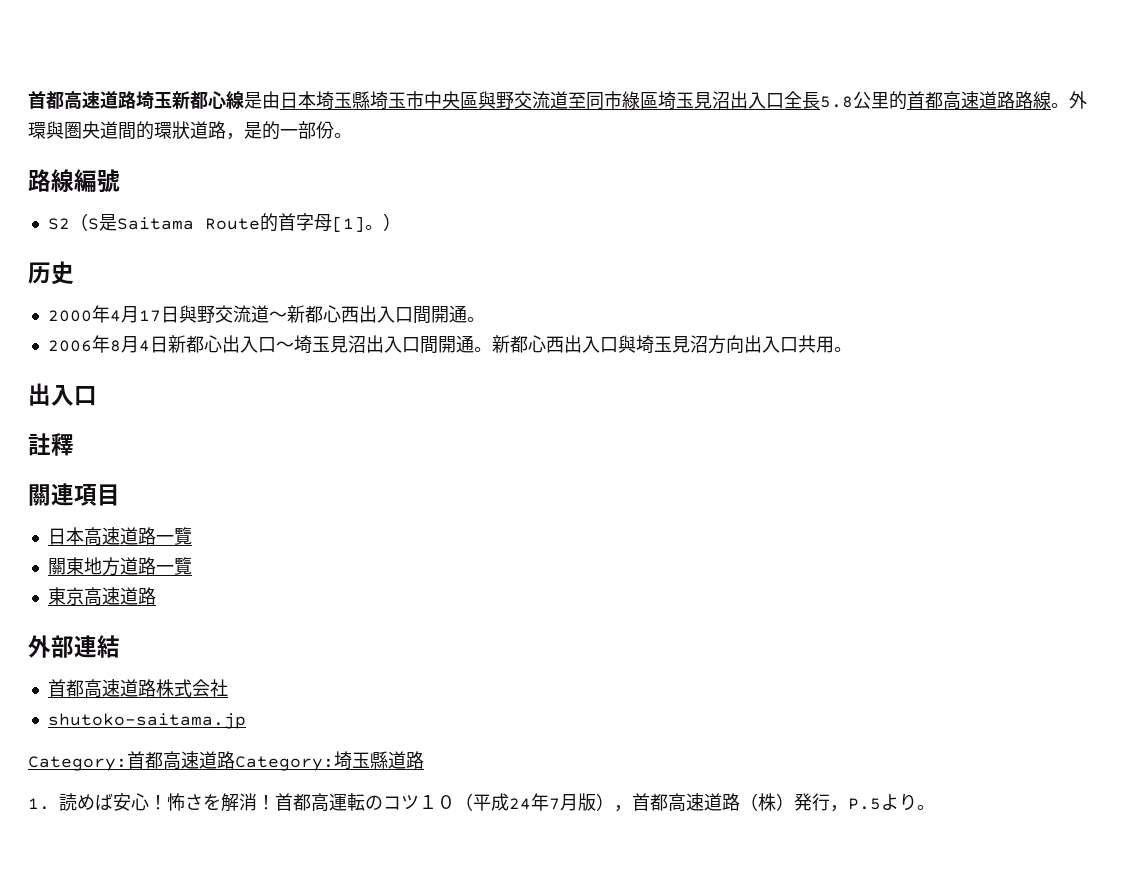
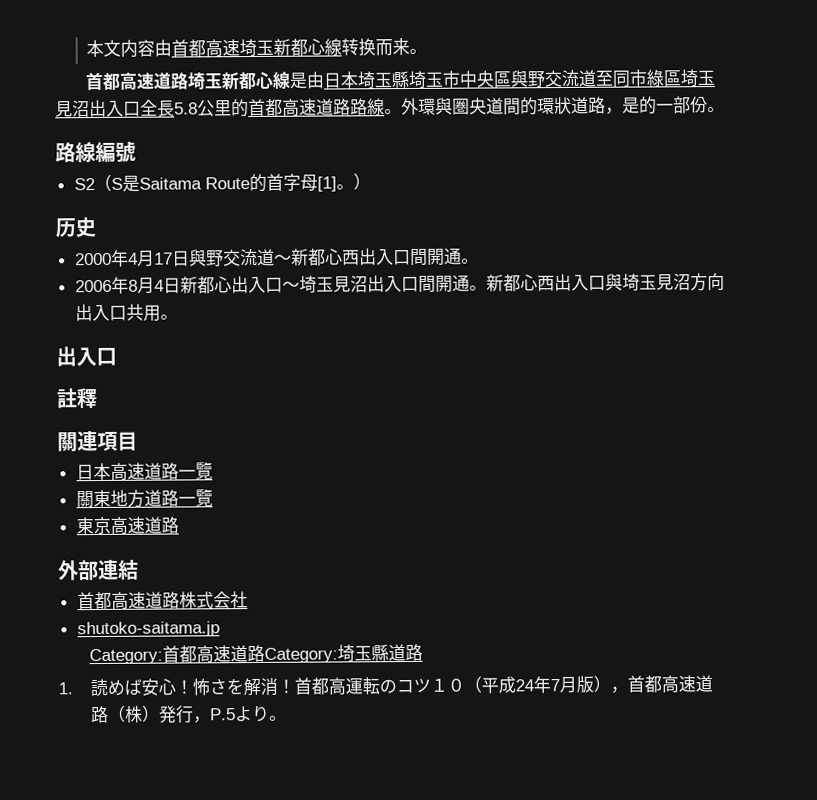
+ 本文内容由首都高速埼玉新都心線转换而来。

